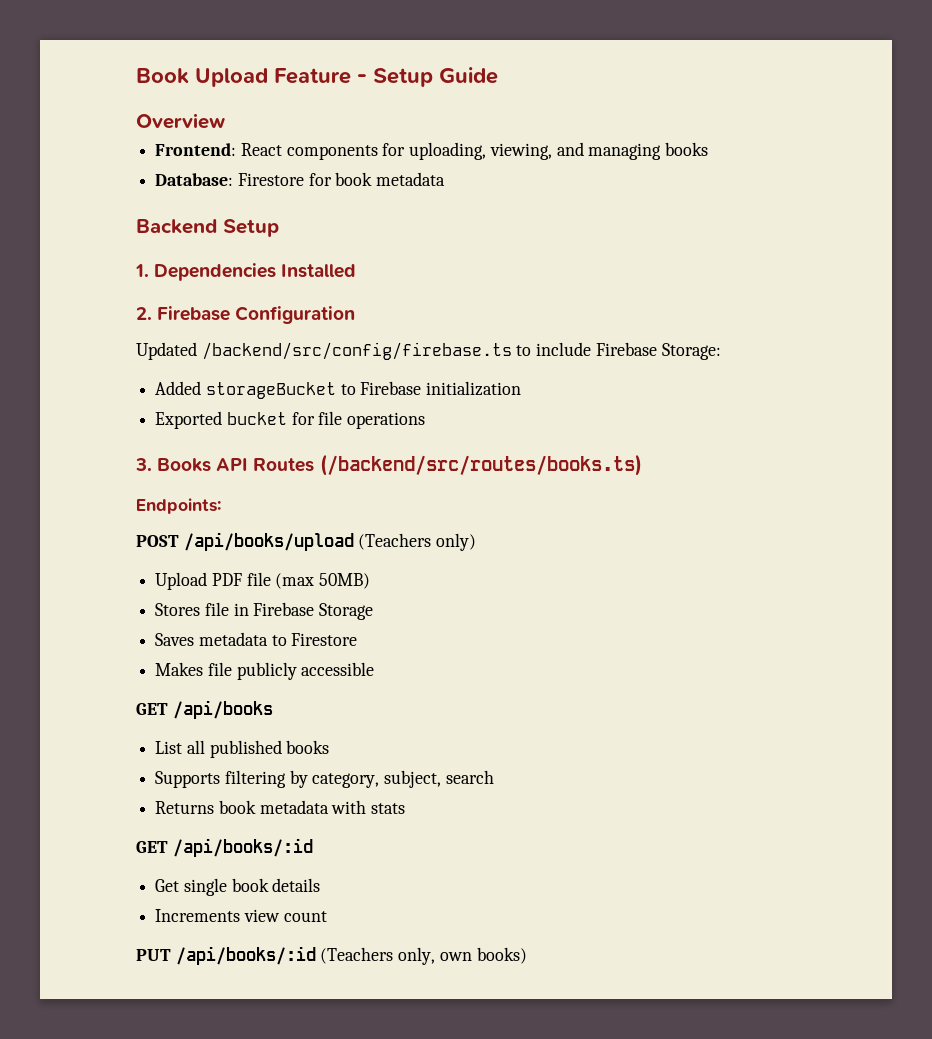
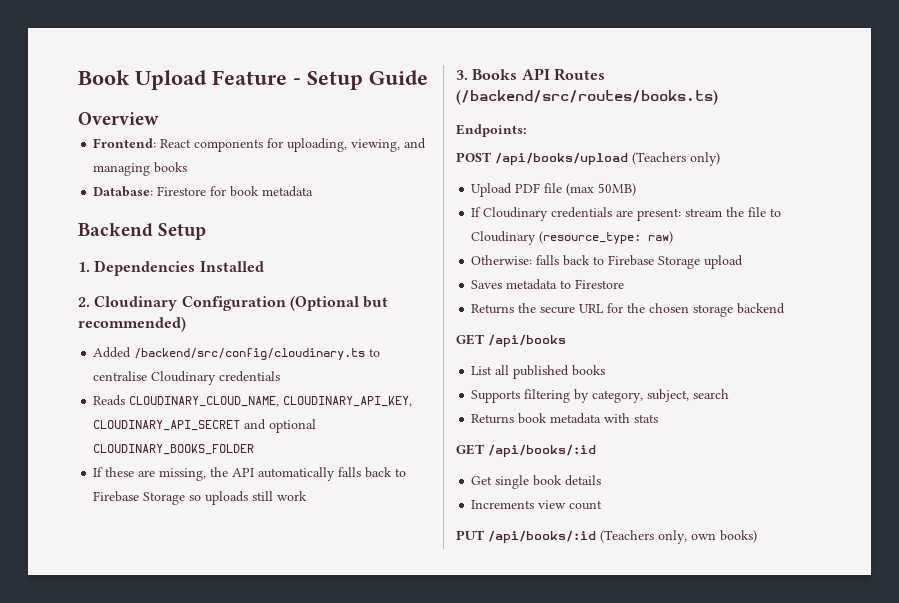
- 2. Firebase Configuration
- Updated /backend/src/config/firebase.ts to include Firebase Storage:
- Added storageBucket to Firebase initialization
- Exported bucket for file operations
+ 2. Cloudinary Configuration (Optional but recommended)
+ Added /backend/src/config/cloudinary.ts to centralise Cloudinary credentials
+ Reads CLOUDINARY_CLOUD_NAME, CLOUDINARY_API_KEY, CLOUDINARY_API_SECRET and optional CLOUDINARY_BOOKS_FOLDER
+ If these are missing, the API automatically falls back to Firebase Storage so uploads still work
- Stores file in Firebase Storage
+ If Cloudinary credentials are present: stream the file to Cloudinary (resource_type: raw)
+ Otherwise: falls back to Firebase Storage upload
- Makes file publicly accessible
+ Returns the secure URL for the chosen storage backend

